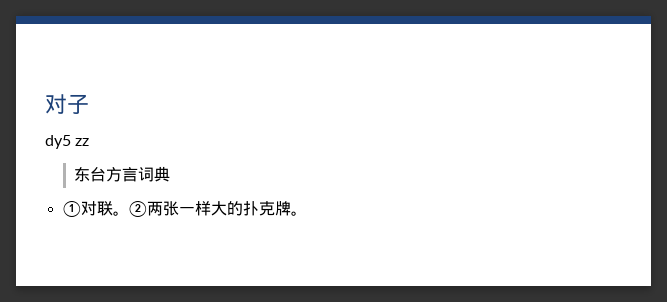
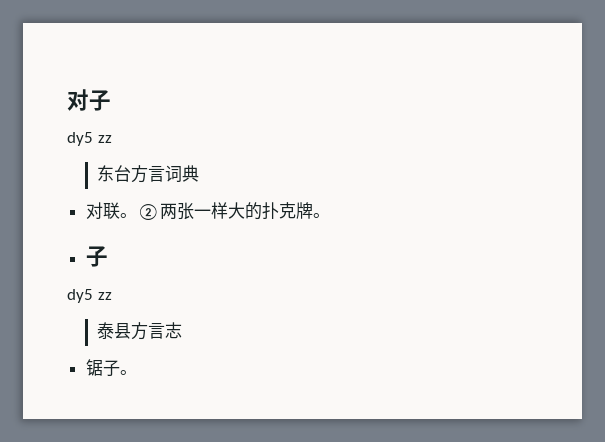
- ①对联。
+ 对联。
  ②两张一样大的扑克牌。
+ 子
+ dy5 zz
+ 泰县方言志
+ 锯子。

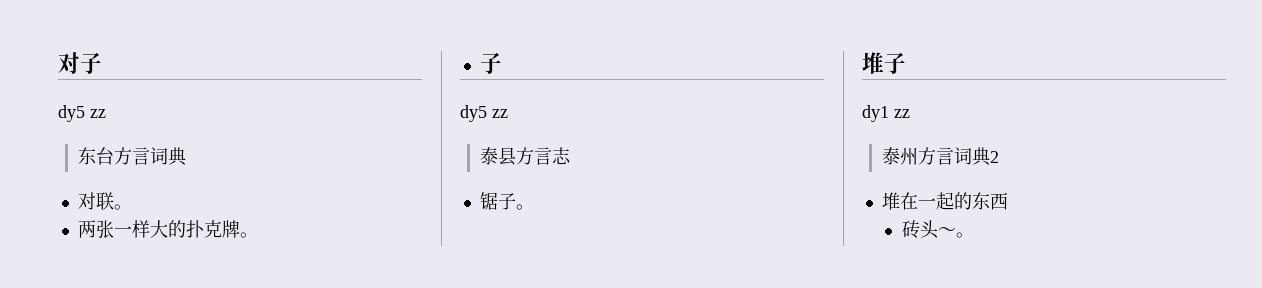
- 对联。②两张一样大的扑克牌。
+ 对联。
+ 两张一样大的扑克牌。
+ 堆子
+ dy1 zz
+ 泰州方言词典2
+ 堆在一起的东西
+ 砖头～。

